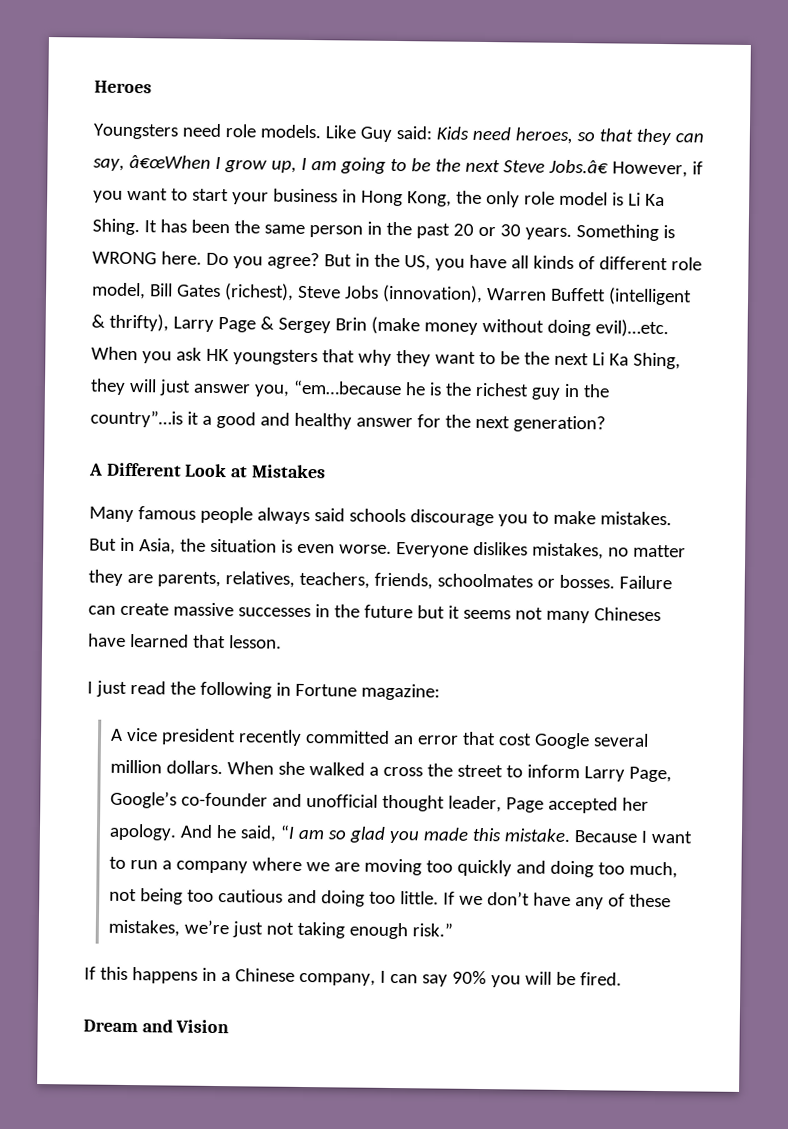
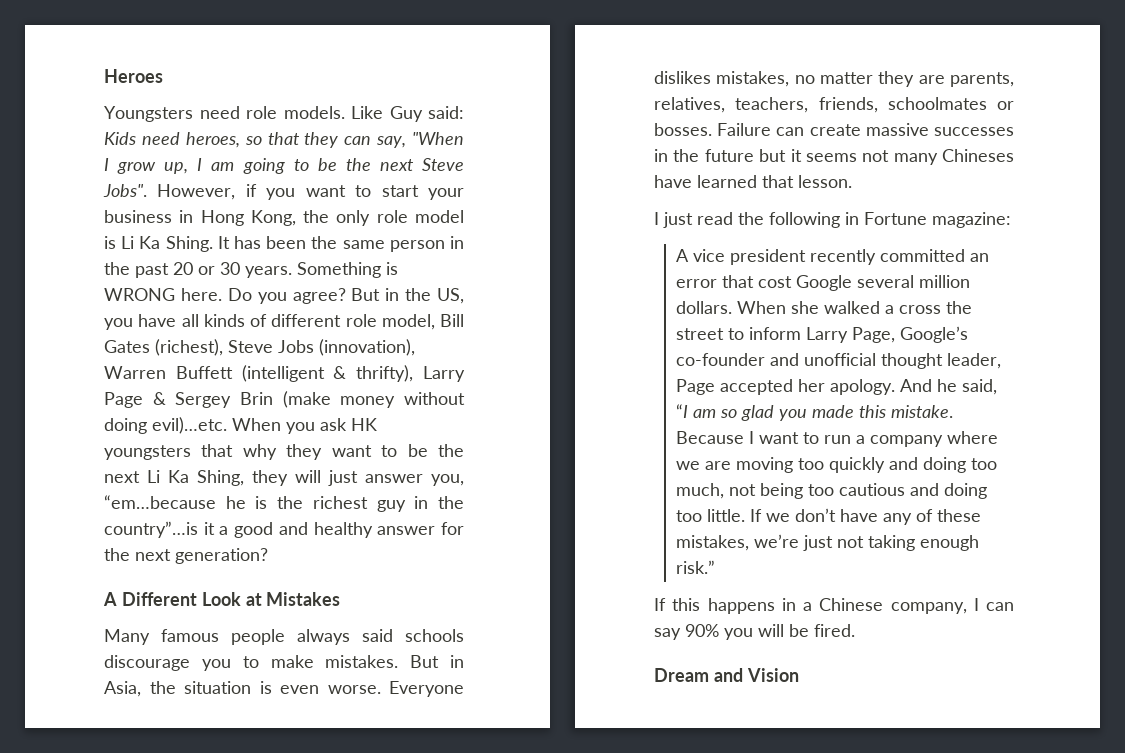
- Like Guy said: Kids need heroes, so that they can say, â€œWhen I grow up, I am going to be the next Steve Jobs.â€ However, if you want to start your business in Hong Kong, the only role model is Li Ka Shing.
+ Like Guy said: Kids need heroes, so that they can say, "When I grow up, I am going to be the next Steve Jobs". However, if you want to start your business in Hong Kong, the only role model is Li Ka Shing.

